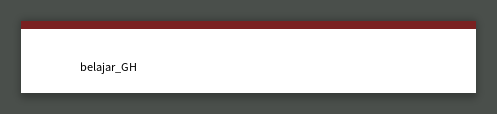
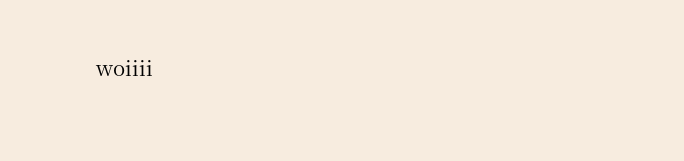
- belajar_GH
+ woiiii

